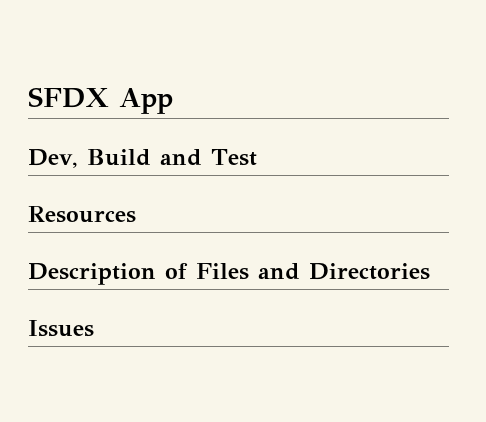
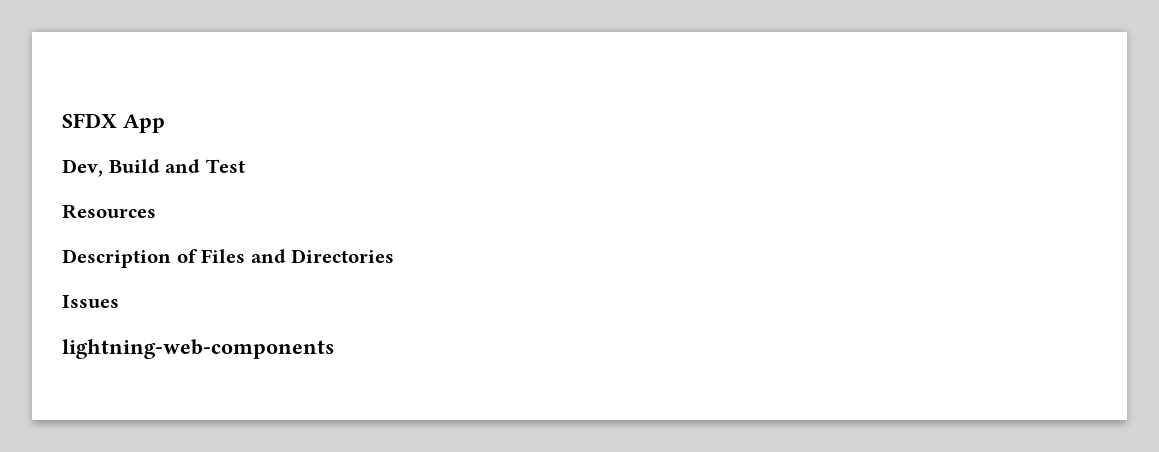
+ lightning-web-components

